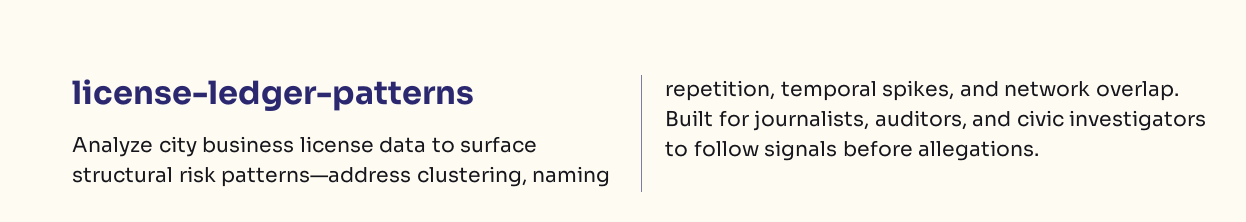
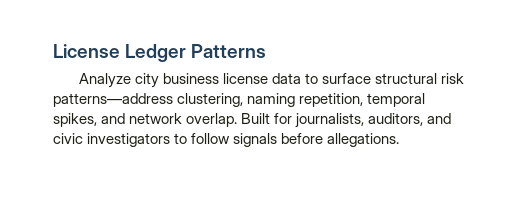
- license-ledger-patterns
+ License Ledger Patterns

